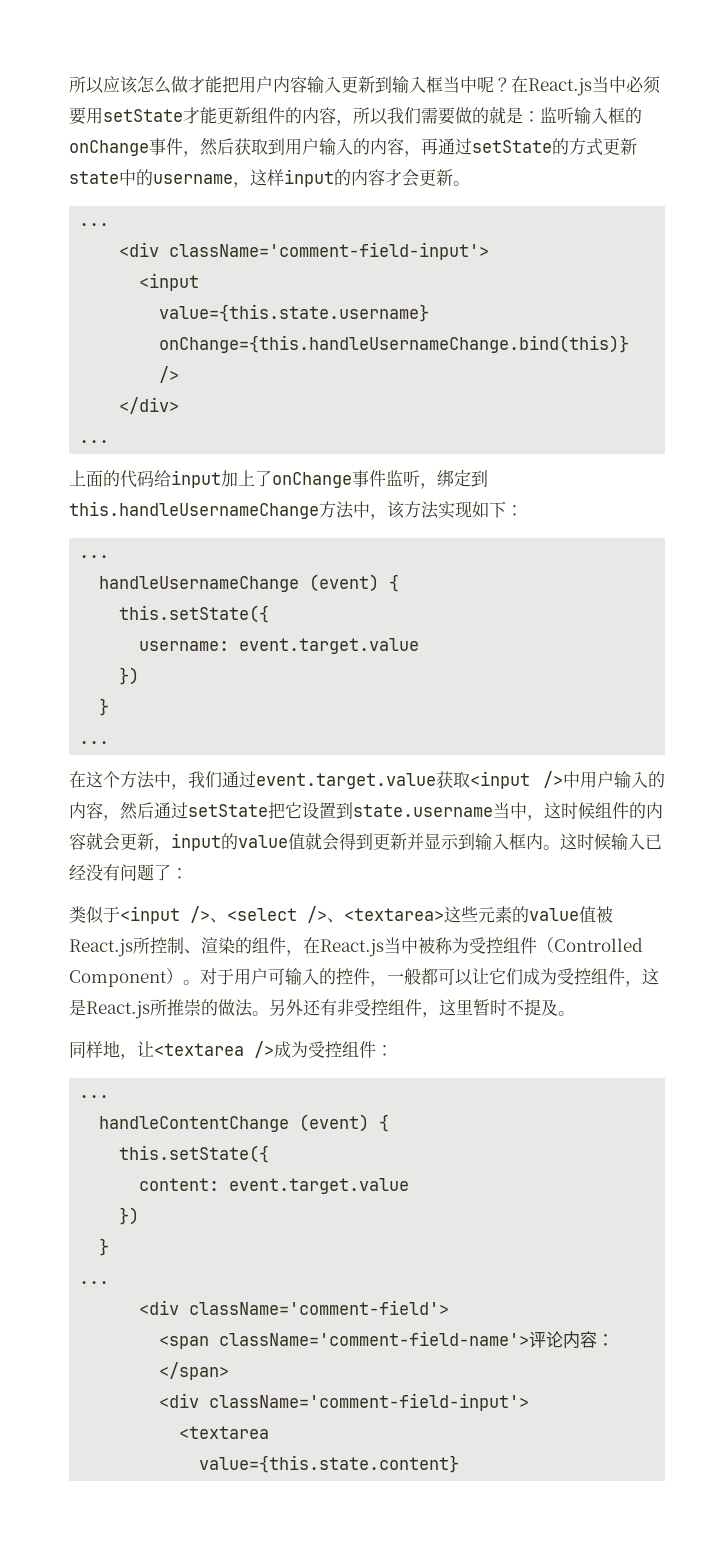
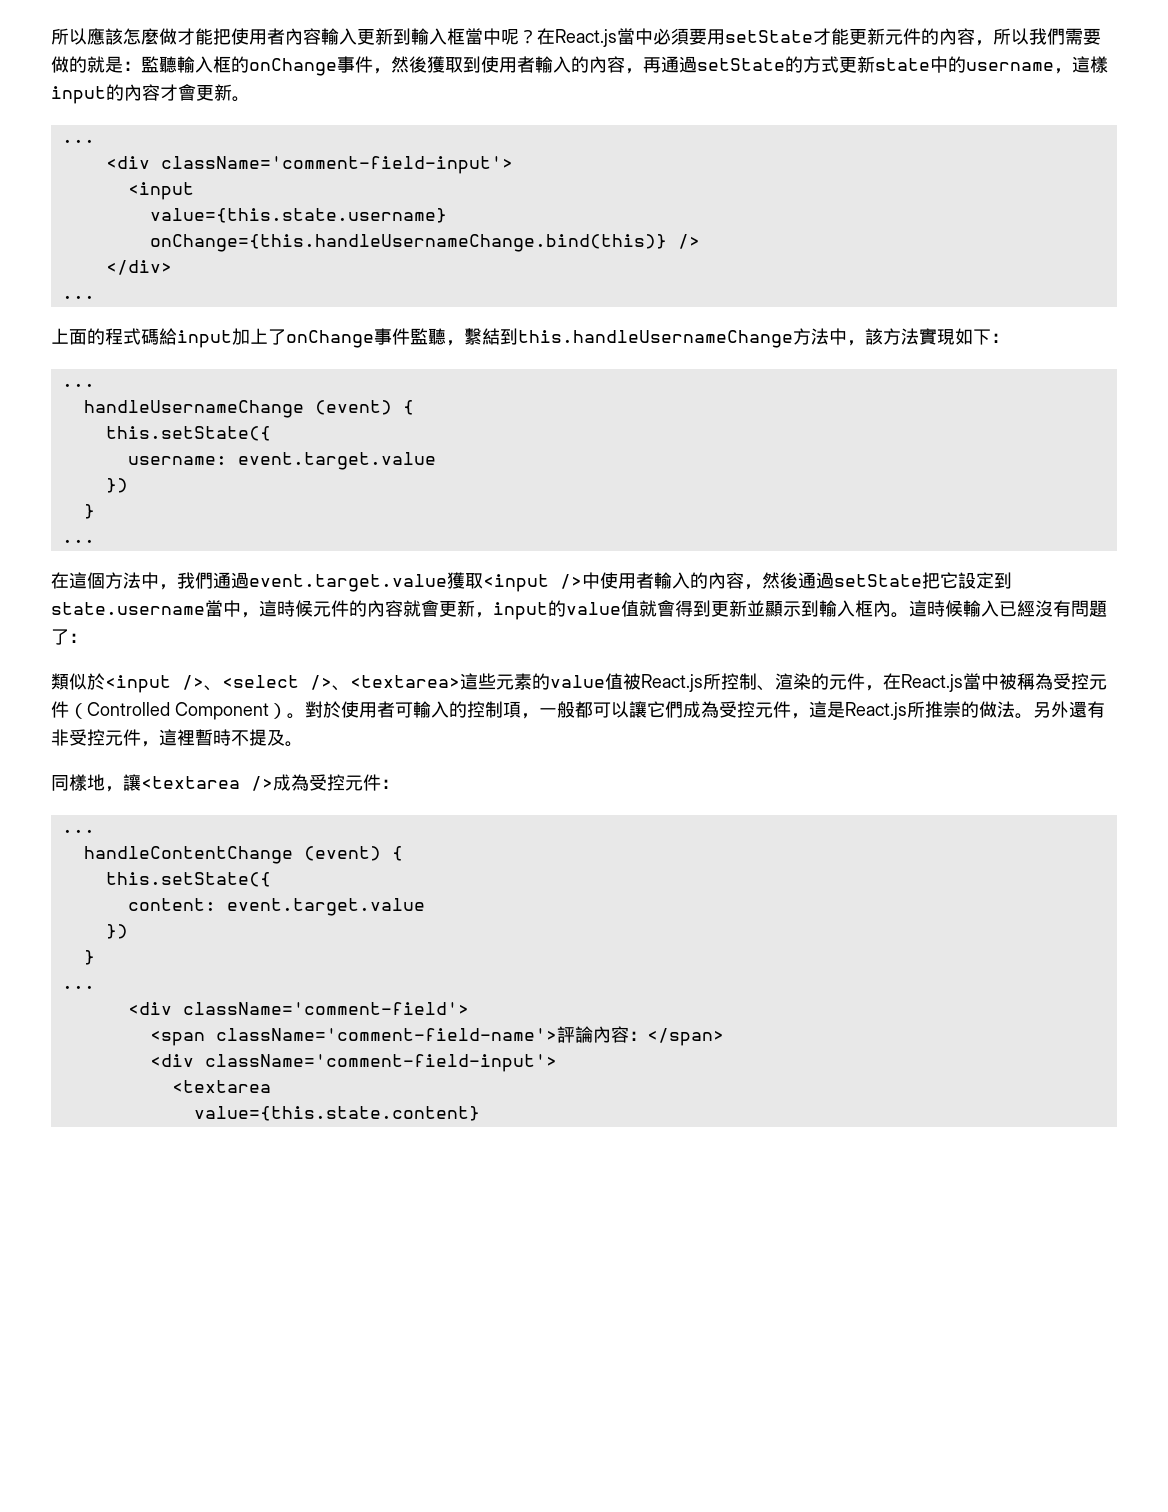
- 所以应该怎么做才能把用户内容输入更新到输入框当中呢？
+ 所以應該怎麼做才能把使用者內容輸入更新到輸入框當中呢？
- 在React.js当中必须要用setState才能更新组件的内容，所以我们需要做的就是：监听输入框的onChange事件，然后获取到用户输入的内容，再通过setState的方式更新state中的username，这样input的内容才会更新。
+ 在React.js當中必須要用setState才能更新元件的內容，所以我們需要做的就是：監聽輸入框的onChange事件，然後獲取到使用者輸入的內容，再通過setState的方式更新state中的username，這樣input的內容才會更新。
- 上面的代码给input加上了onChange事件监听，绑定到this.handleUsernameChange方法中，该方法实现如下：
+ 上面的程式碼給input加上了onChange事件監聽，繫結到this.handleUsernameChange方法中，該方法實現如下：
- 在这个方法中，我们通过event.target.value获取<input />中用户输入的内容，然后通过setState把它设置到state.username当中，这时候组件的内容就会更新，input的value值就会得到更新并显示到输入框内。这时候输入已经没有问题了：
+ 在這個方法中，我們通過event.target.value獲取<input />中使用者輸入的內容，然後通過setState把它設定到state.username當中，這時候元件的內容就會更新，input的value值就會得到更新並顯示到輸入框內。這時候輸入已經沒有問題了：
- 类似于<input />、<select />、<textarea>这些元素的value值被React.js所控制、渲染的组件，在React.js当中被称为受控组件（Controlled Component）。对于用户可输入的控件，一般都可以让它们成为受控组件，这是React.js所推崇的做法。
+ 類似於<input />、<select />、<textarea>這些元素的value值被React.js所控制、渲染的元件，在React.js當中被稱為受控元件（Controlled Component）。對於使用者可輸入的控制項，一般都可以讓它們成為受控元件，這是React.js所推崇的做法。
- 另外还有非受控组件，这里暂时不提及。
+ 另外還有非受控元件，這裡暫時不提及。
- 同样地，让<textarea />成为受控组件：
+ 同樣地，讓<textarea />成為受控元件：
- <span className='comment-field-name'>评论内容：</span>
+ <span className='comment-field-name'>評論內容：</span>

